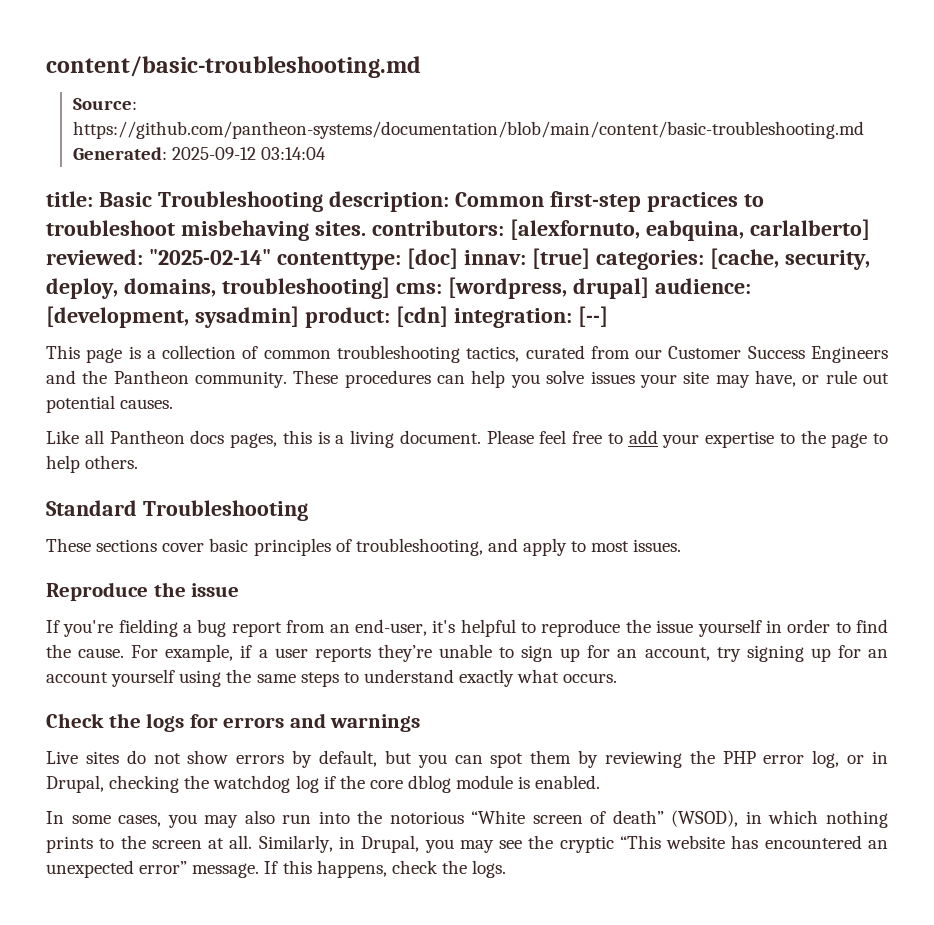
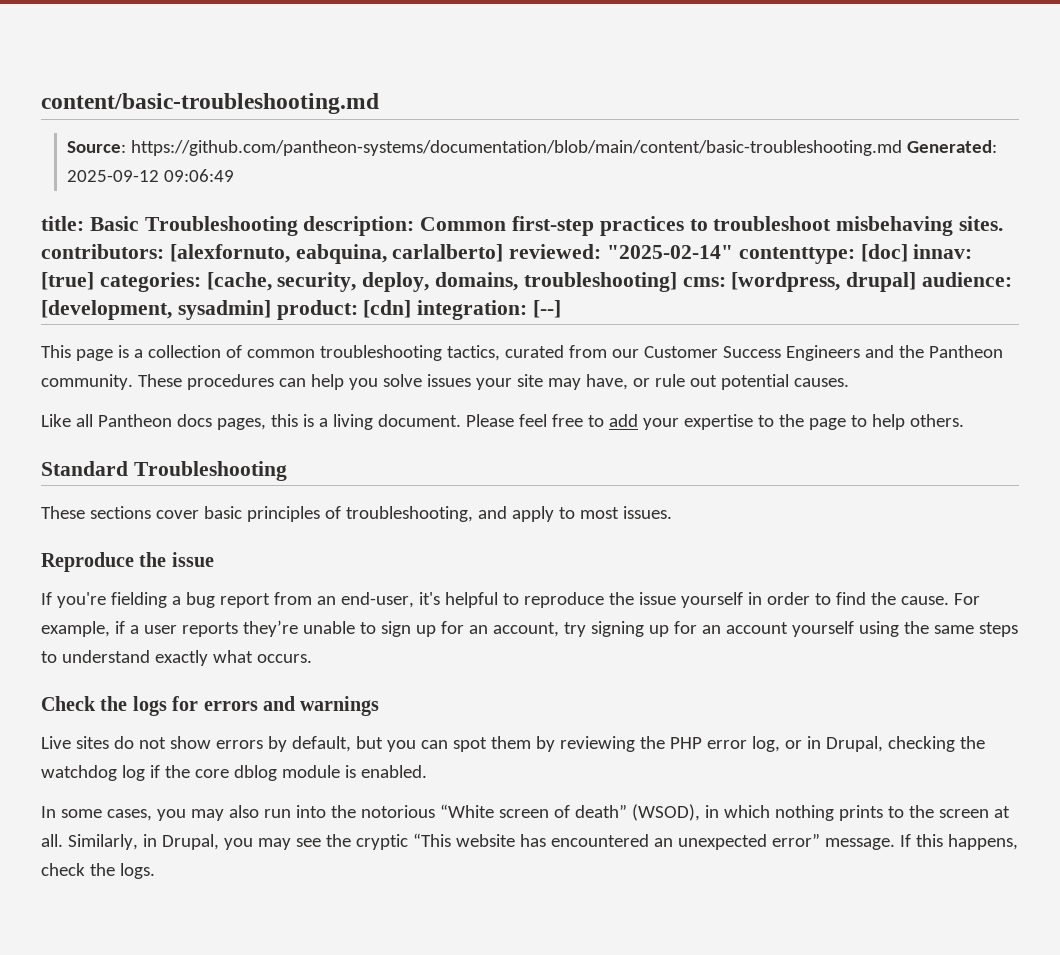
- Source: https://github.com/pantheon-systems/documentation/blob/main/content/basic-troubleshooting.md Generated: 2025-09-12 03:14:04
+ Source: https://github.com/pantheon-systems/documentation/blob/main/content/basic-troubleshooting.md Generated: 2025-09-12 09:06:49

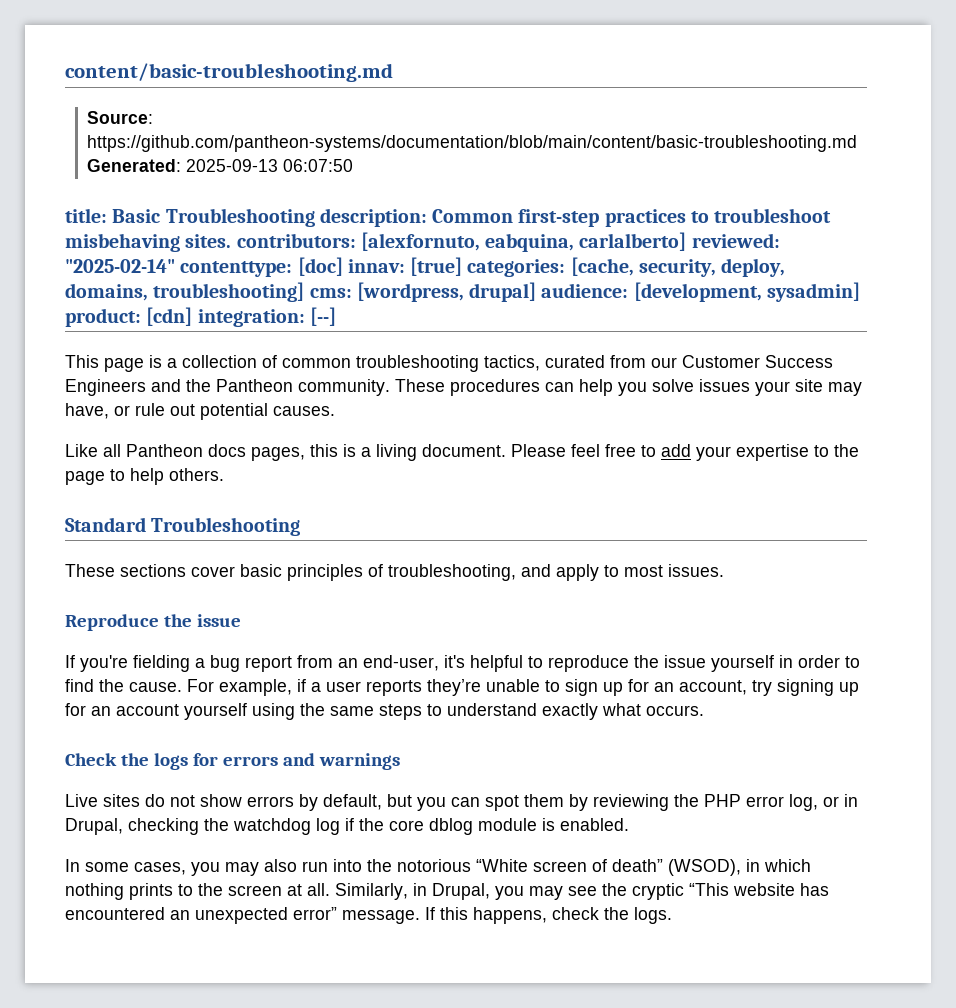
- Source: https://github.com/pantheon-systems/documentation/blob/main/content/basic-troubleshooting.md Generated: 2025-09-12 09:06:49
+ Source: https://github.com/pantheon-systems/documentation/blob/main/content/basic-troubleshooting.md Generated: 2025-09-13 06:07:50

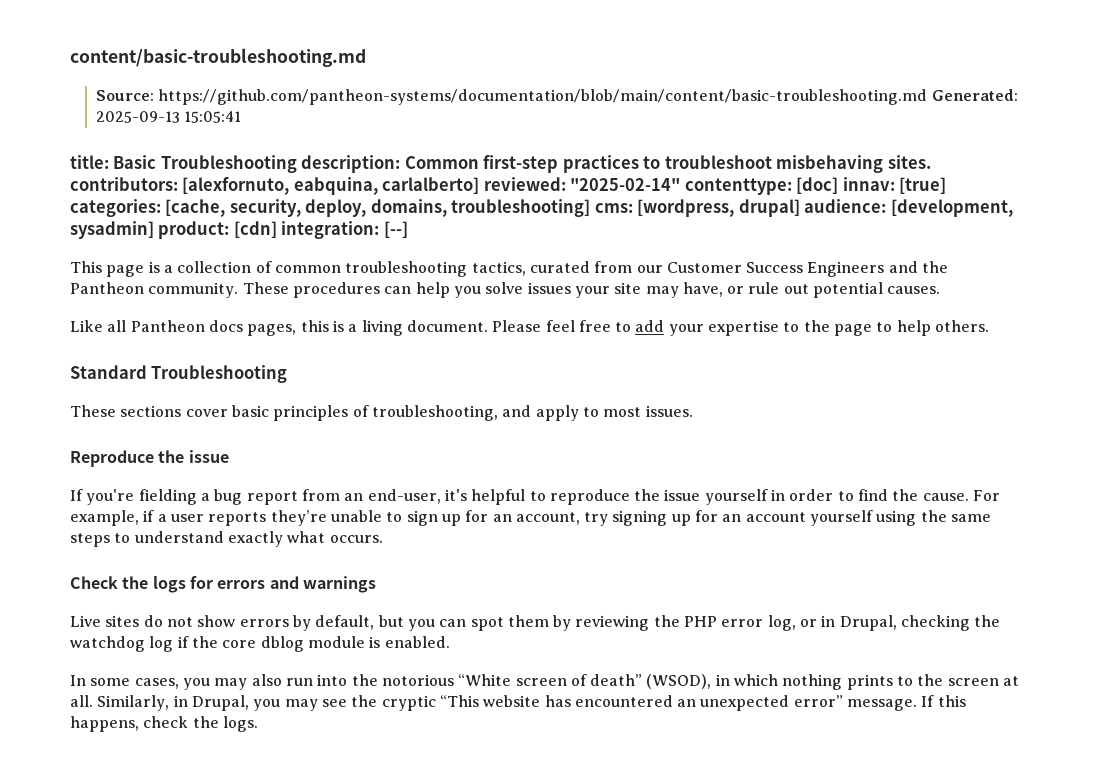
- Source: https://github.com/pantheon-systems/documentation/blob/main/content/basic-troubleshooting.md Generated: 2025-09-13 06:07:50
+ Source: https://github.com/pantheon-systems/documentation/blob/main/content/basic-troubleshooting.md Generated: 2025-09-13 15:05:41

